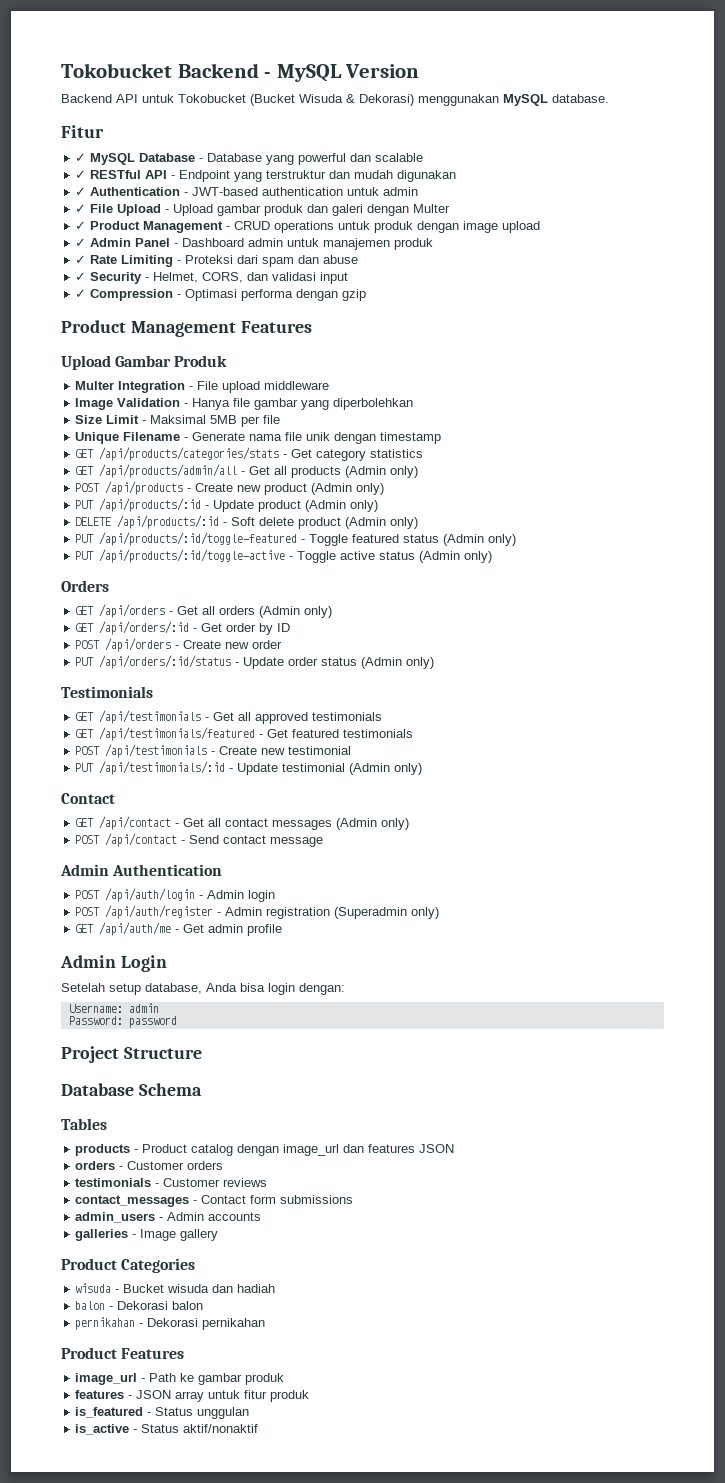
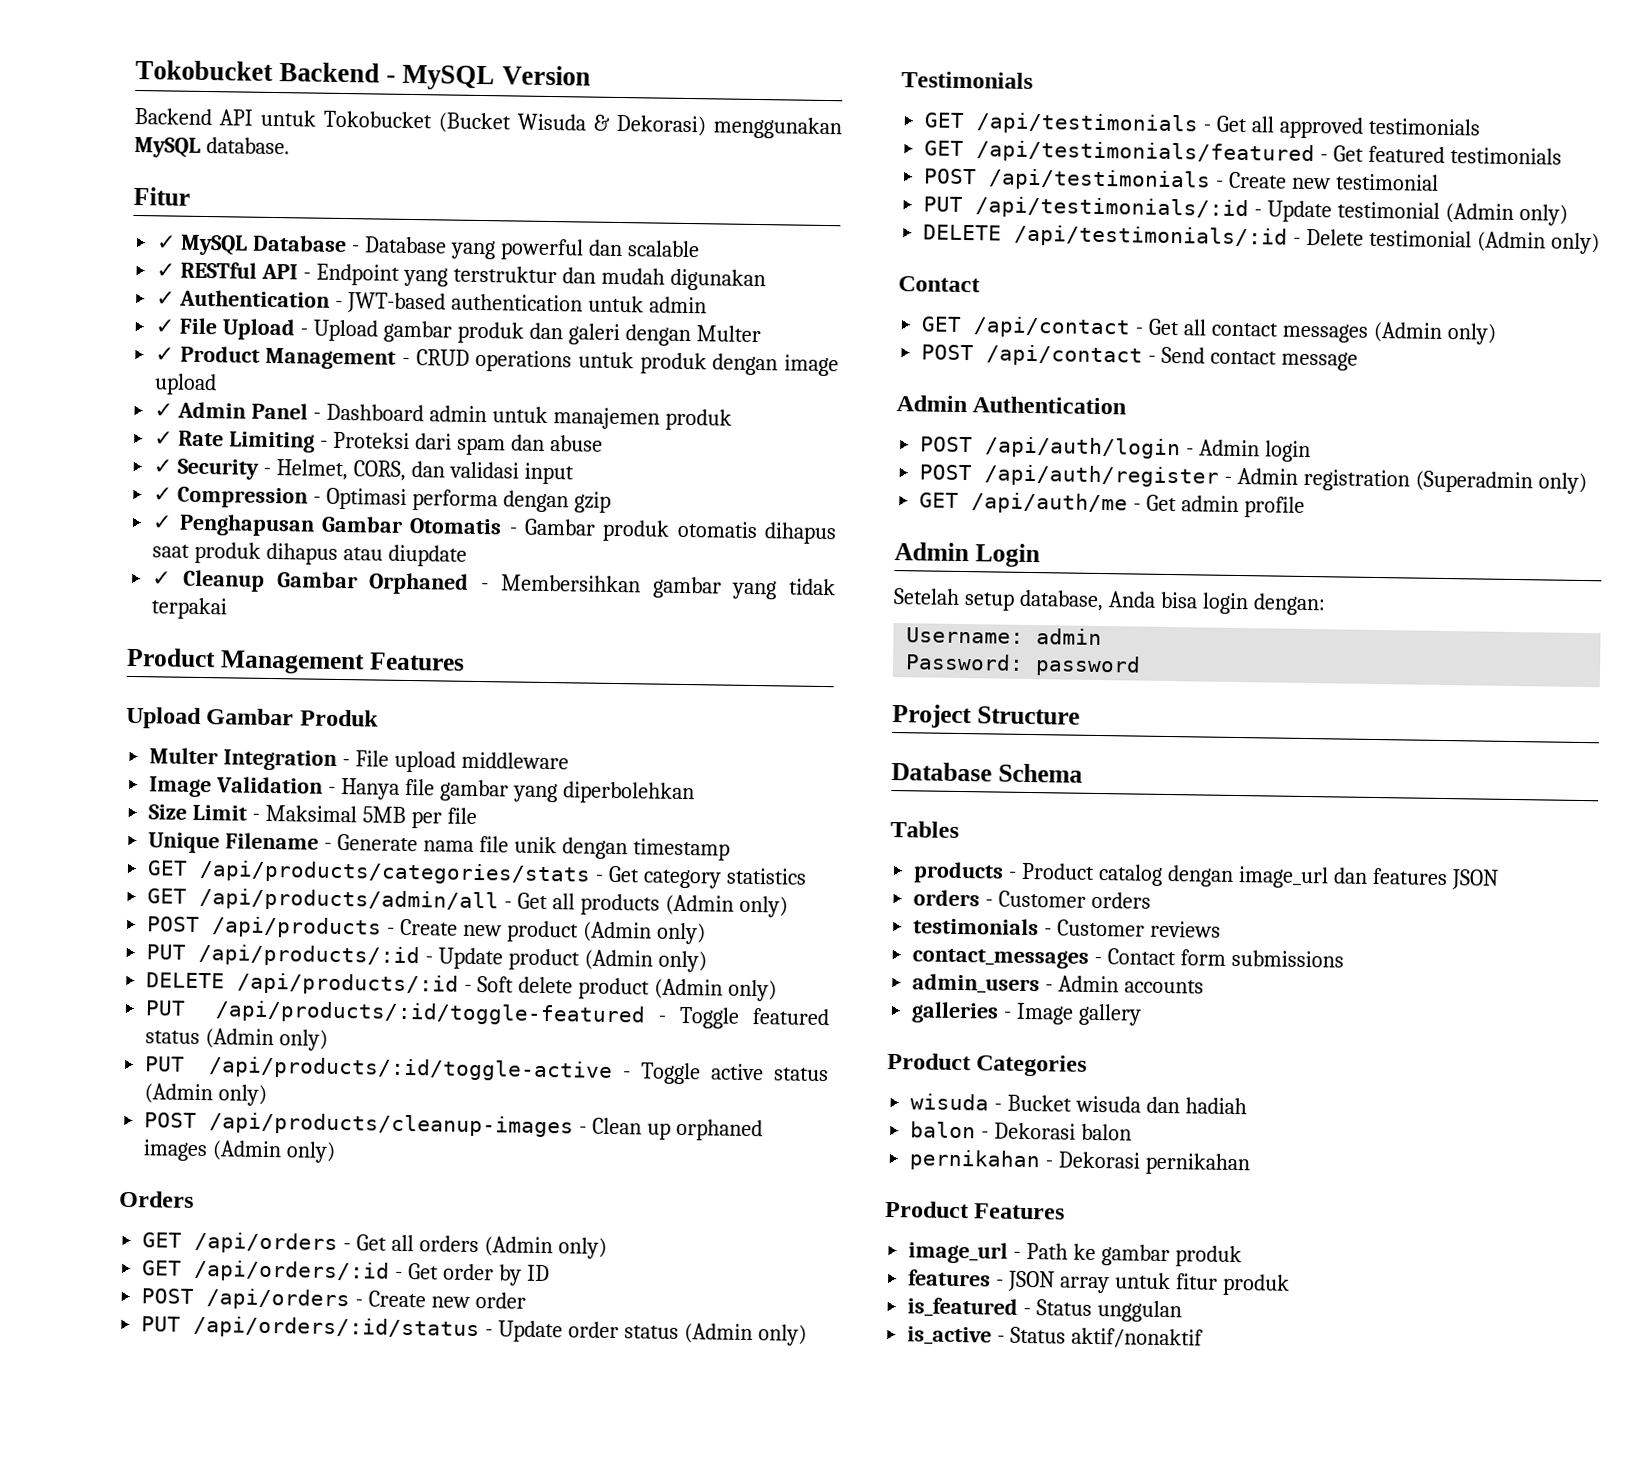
+ ✓ Penghapusan Gambar Otomatis - Gambar produk otomatis dihapus saat produk dihapus atau diupdate
+ ✓ Cleanup Gambar Orphaned - Membersihkan gambar yang tidak terpakai
+ POST /api/products/cleanup-images - Clean up orphaned images (Admin only)
+ DELETE /api/testimonials/:id - Delete testimonial (Admin only)

